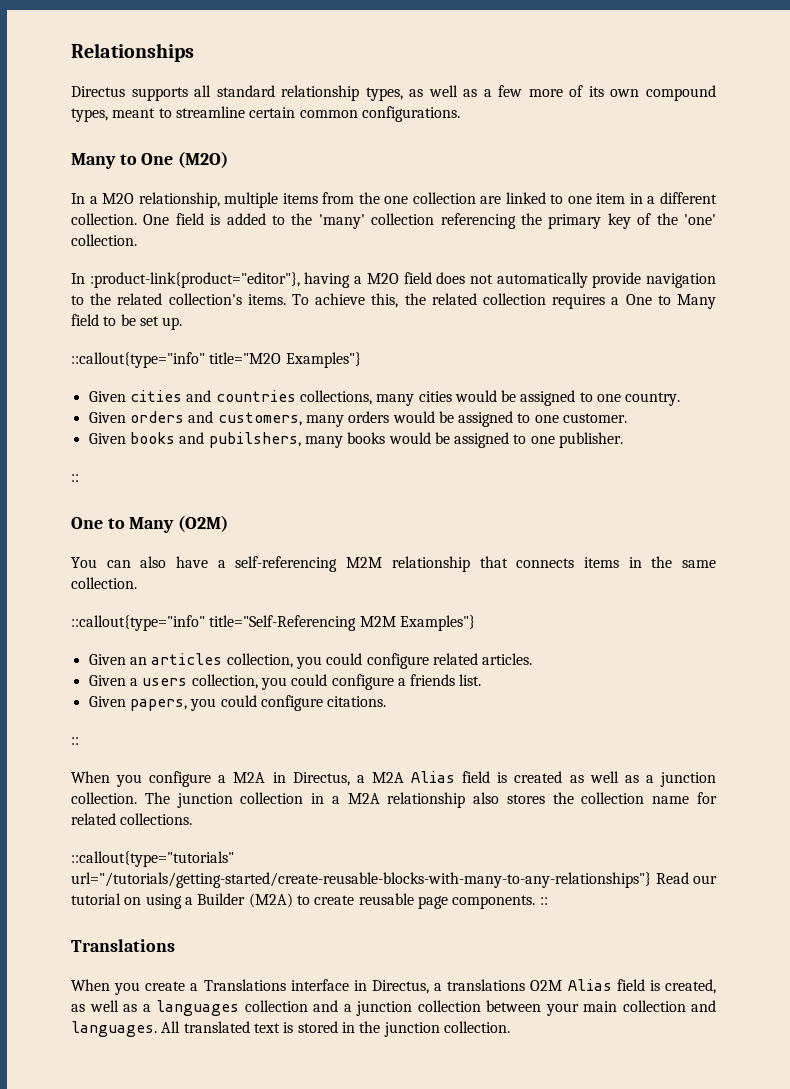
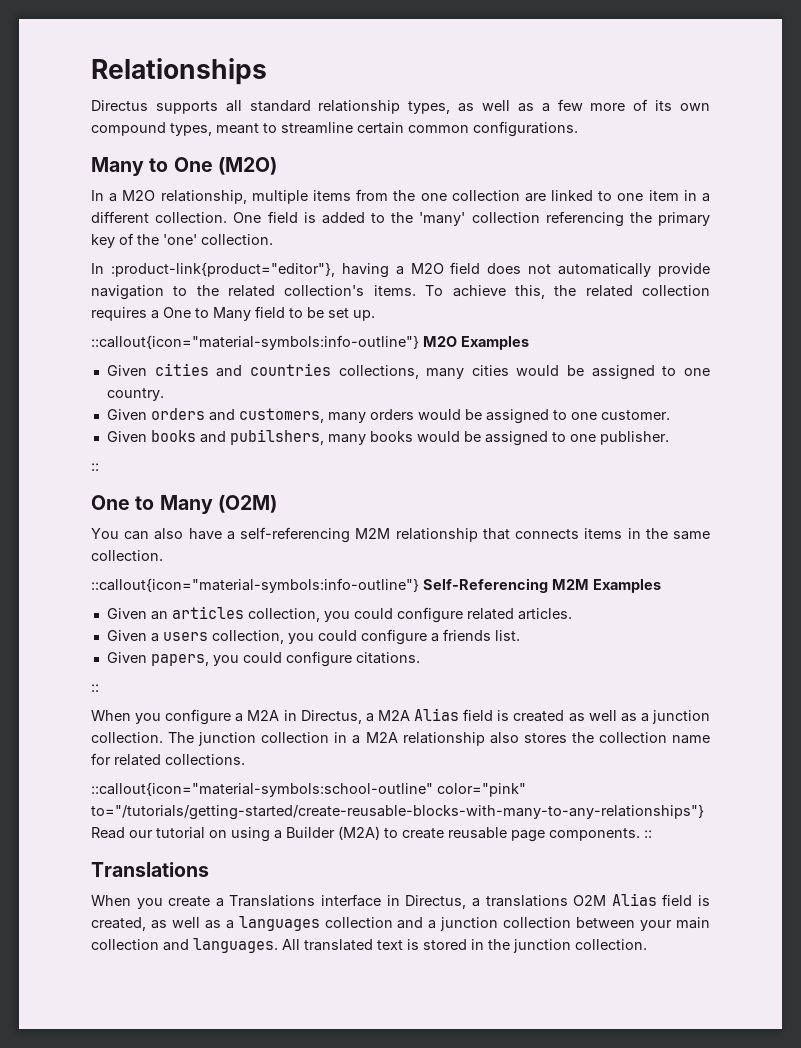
- ::callout{type="info" title="M2O Examples"}
+ ::callout{icon="material-symbols:info-outline"} M2O Examples
- ::callout{type="info" title="Self-Referencing M2M Examples"}
+ ::callout{icon="material-symbols:info-outline"} Self-Referencing M2M Examples
- ::callout{type="tutorials" url="/tutorials/getting-started/create-reusable-blocks-with-many-to-any-relationships"} Read our tutorial on using a Builder (M2A) to create reusable page components. ::
+ ::callout{icon="material-symbols:school-outline" color="pink" to="/tutorials/getting-started/create-reusable-blocks-with-many-to-any-relationships"} Read our tutorial on using a Builder (M2A) to create reusable page components. ::

